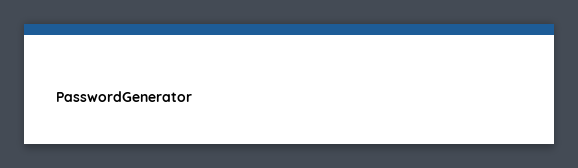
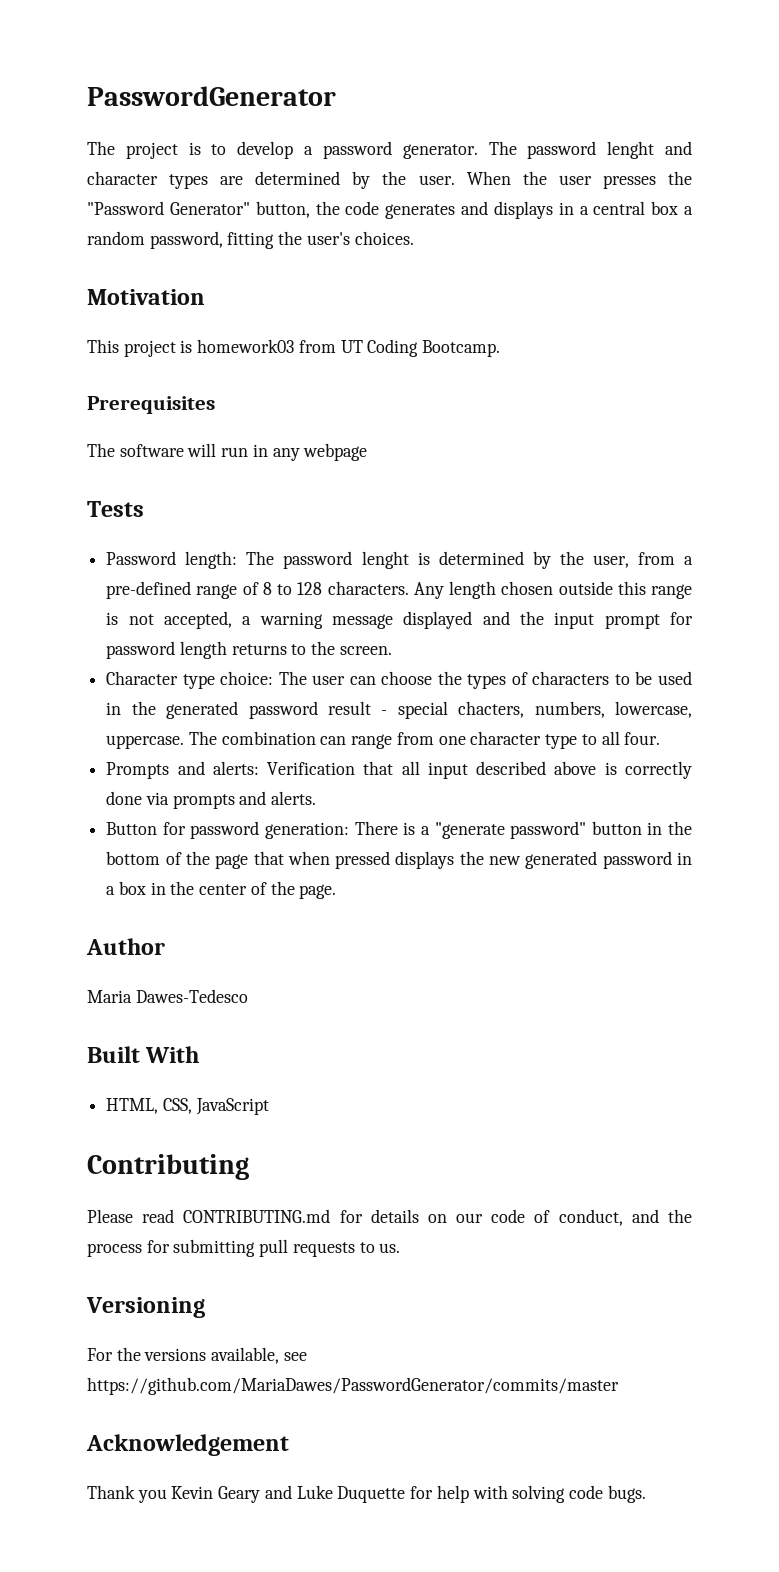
+ The project is to develop a password generator. The password lenght and character types are determined by the user. When the user presses the "Password Generator" button, the code generates and displays in a central box a random password, fitting the user's choices.
+ Motivation
+ This project is homework03 from UT Coding Bootcamp.
+ Prerequisites
+ The software will run in any webpage
+ Tests
+ Password length: The password lenght is determined by the user, from a pre-defined range of 8 to 128 characters. Any length chosen outside this range is not accepted, a warning message displayed and the input prompt for password length returns to the screen.
+ Character type choice: The user can choose the types of characters to be used in the generated password result - special chacters, numbers, lowercase, uppercase. The combination can range from one character type to all four.
+ Prompts and alerts: Verification that all input described above is correctly done via prompts and alerts.
+ Button for password generation: There is a "generate password" button in the bottom of the page that when pressed displays the new generated password in a box in the center of the page.
+ Author
+ Maria Dawes-Tedesco
+ Built With
+ HTML, CSS, JavaScript
+ Contributing
+ Please read CONTRIBUTING.md for details on our code of conduct, and the process for submitting pull requests to us.
+ Versioning
+ For the versions available, see https://github.com/MariaDawes/PasswordGenerator/commits/master
+ Acknowledgement
+ Thank you Kevin Geary and Luke Duquette for help with solving code bugs.

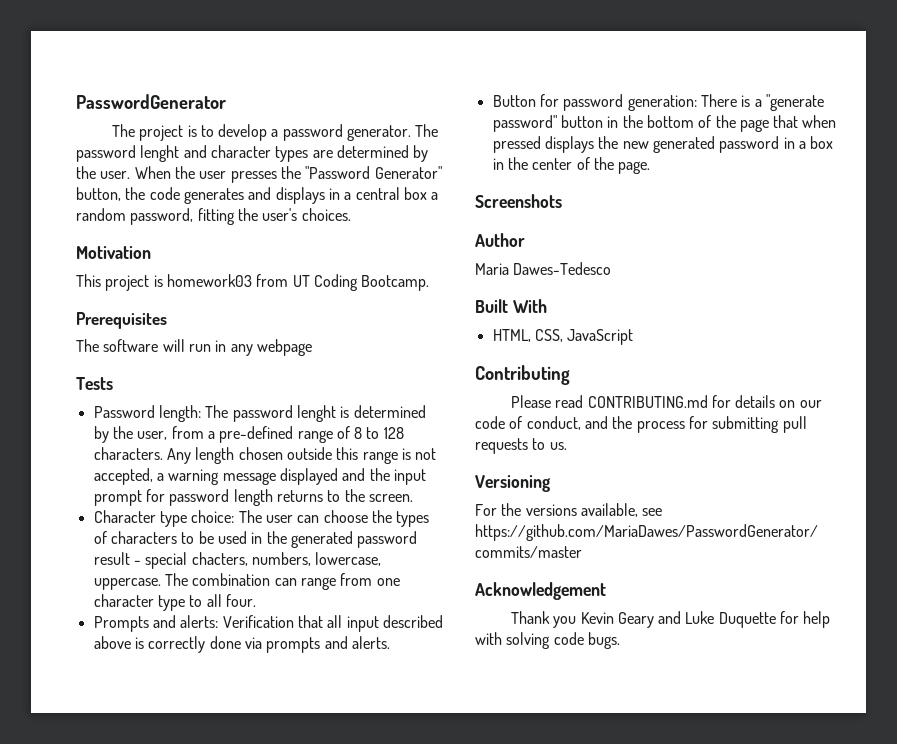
+ Screenshots

